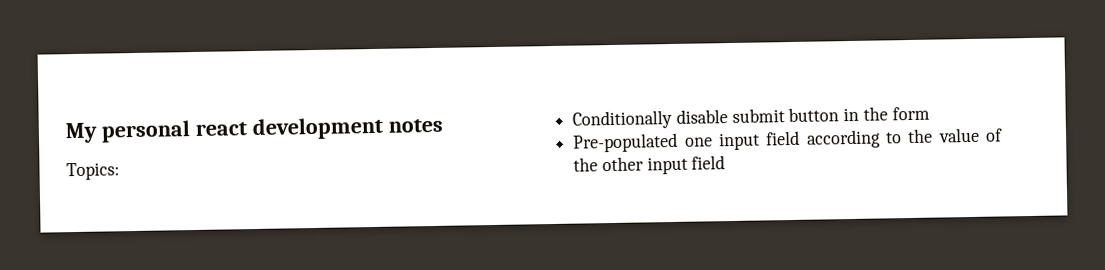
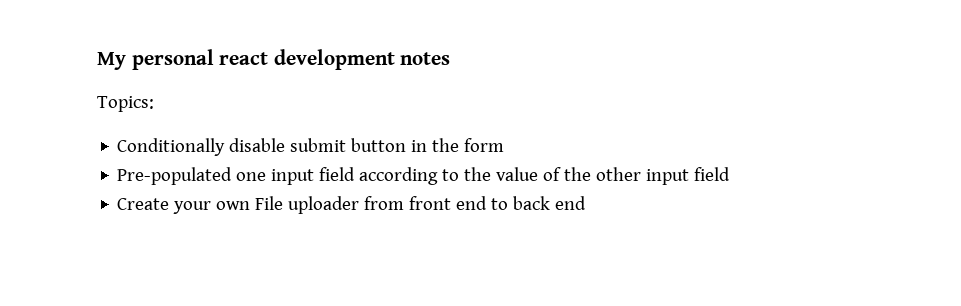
+ Create your own File uploader from front end to back end

